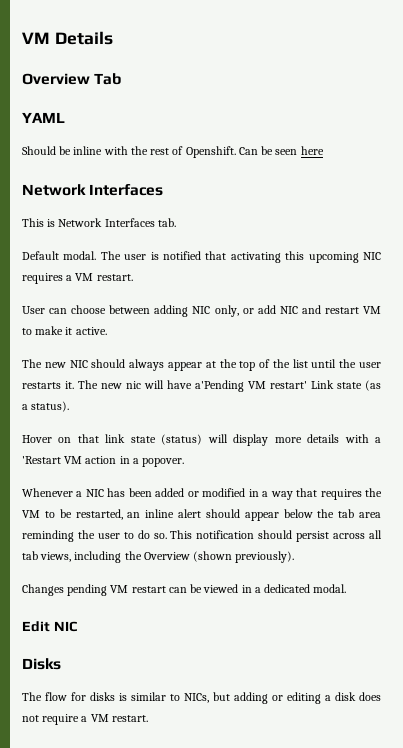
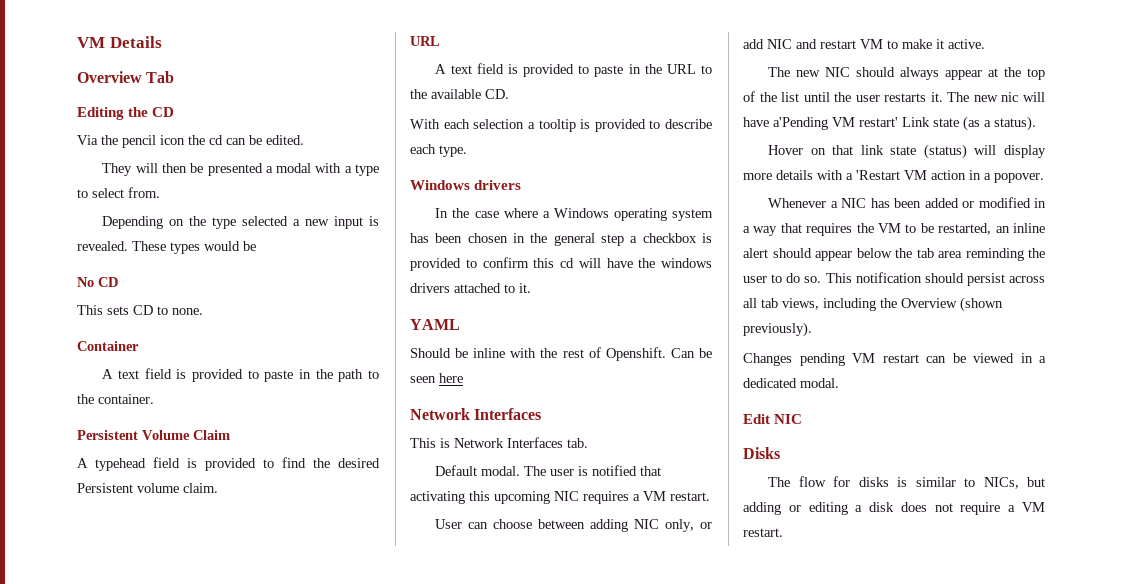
+ Editing the CD
+ Via the pencil icon the cd can be edited.
+ They will then be presented a modal with a type to select from.
+ Depending on the type selected a new input is revealed. These types would be
+ No CD
+ This sets CD to none.
+ Container
+ A text field is provided to paste in the path to the container.
+ Persistent Volume Claim
+ A typehead field is provided to find the desired Persistent volume claim.
+ URL
+ A text field is provided to paste in the URL to the available CD.
+ With each selection a tooltip is provided to describe each type.
+ Windows drivers
+ In the case where a Windows operating system has been chosen in the general step a checkbox is provided to confirm this cd will have the windows drivers attached to it.

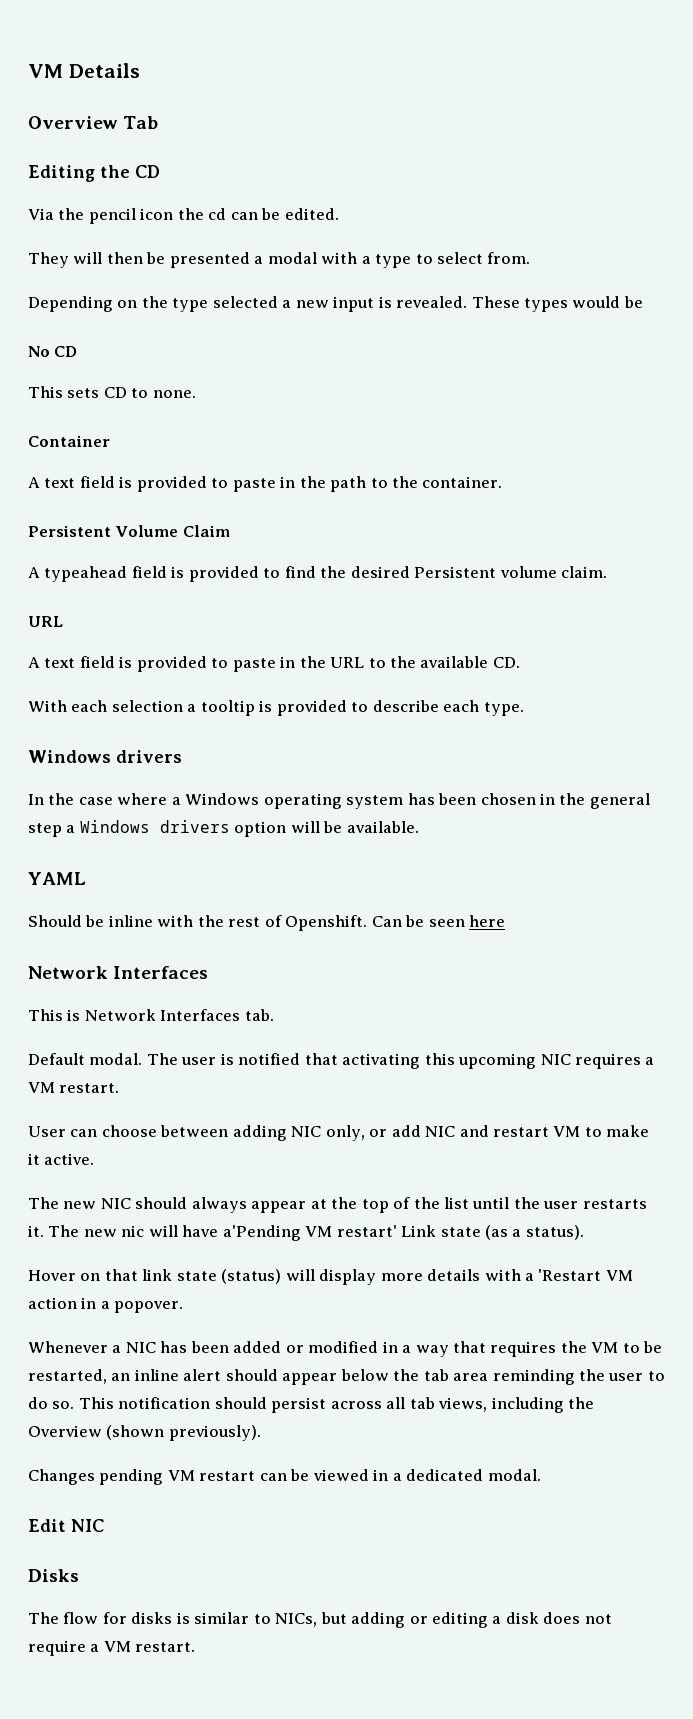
- A typehead field is provided to find the desired Persistent volume claim.
+ A typeahead field is provided to find the desired Persistent volume claim.
- In the case where a Windows operating system has been chosen in the general step a checkbox is provided to confirm this cd will have the windows drivers attached to it.
+ In the case where a Windows operating system has been chosen in the general step a Windows drivers option will be available.

